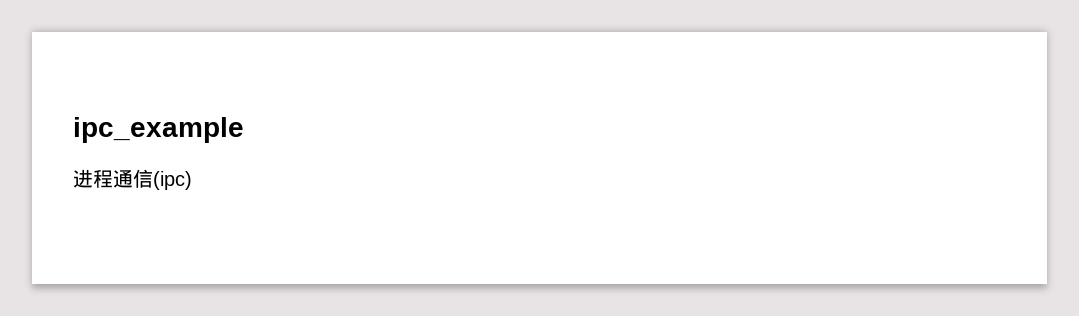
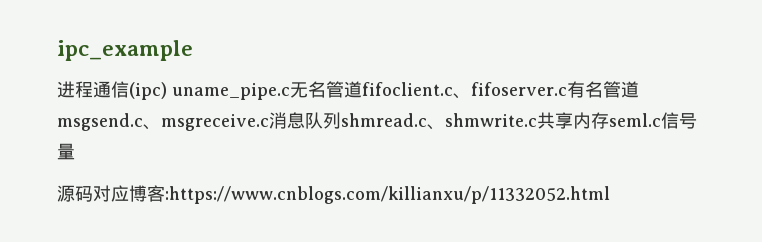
- 进程通信(ipc)
+ 进程通信(ipc) uname_pipe.c无名管道fifoclient.c、fifoserver.c有名管道msgsend.c、msgreceive.c消息队列shmread.c、shmwrite.c共享内存seml.c信号量
+ 源码对应博客:https://www.cnblogs.com/killianxu/p/11332052.html

